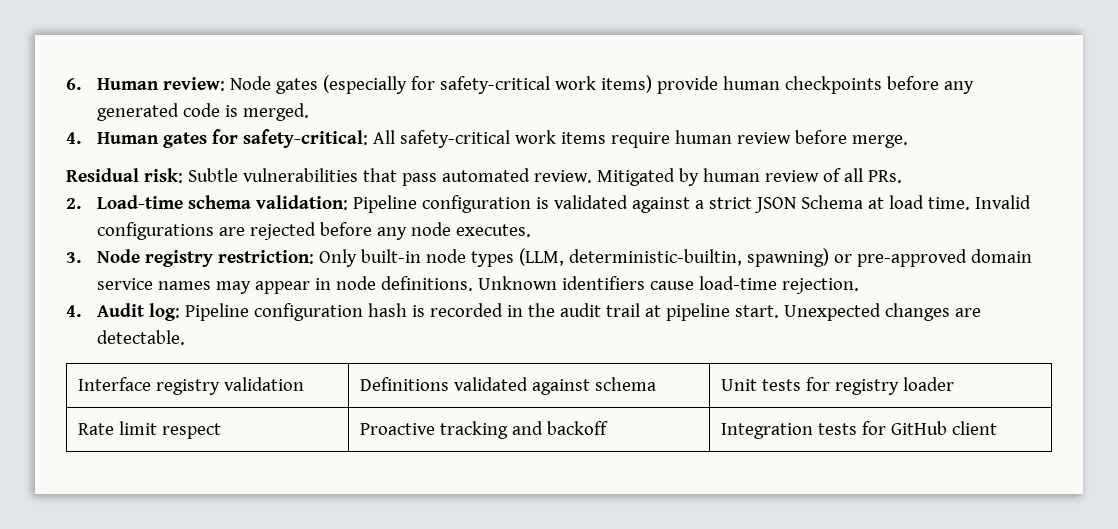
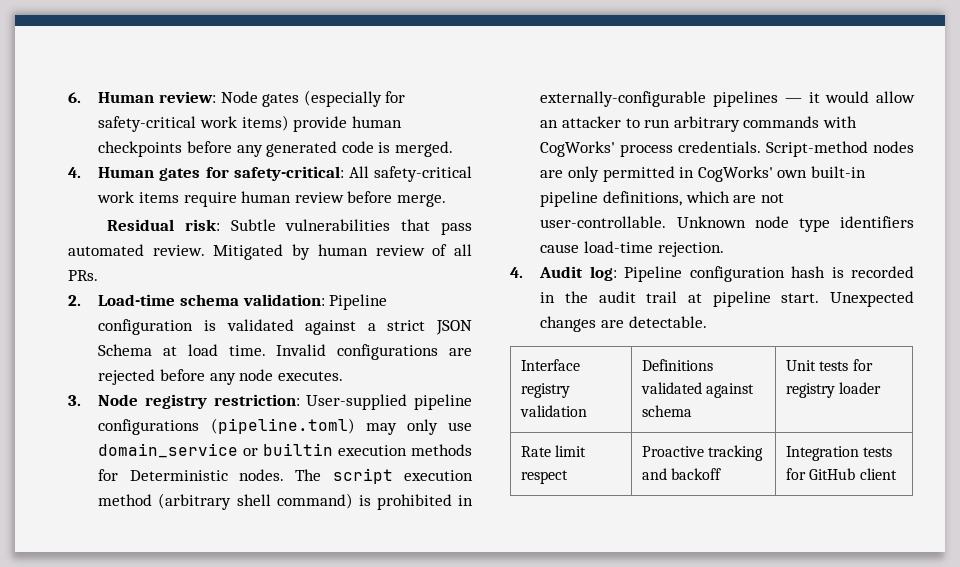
- 3. Node registry restriction: Only built-in node types (LLM, deterministic-builtin, spawning) or pre-approved domain service names may appear in node definitions. Unknown identifiers cause load-time rejection.
+ 3. Node registry restriction: User-supplied pipeline configurations (pipeline.toml) may only use domain_service or builtin execution methods for Deterministic nodes. The script execution method (arbitrary shell command) is prohibited in externally-configurable pipelines — it would allow an attacker to run arbitrary commands with CogWorks' process credentials. Script-method nodes are only permitted in CogWorks' own built-in pipeline definitions, which are not user-controllable. Unknown node type identifiers cause load-time rejection.

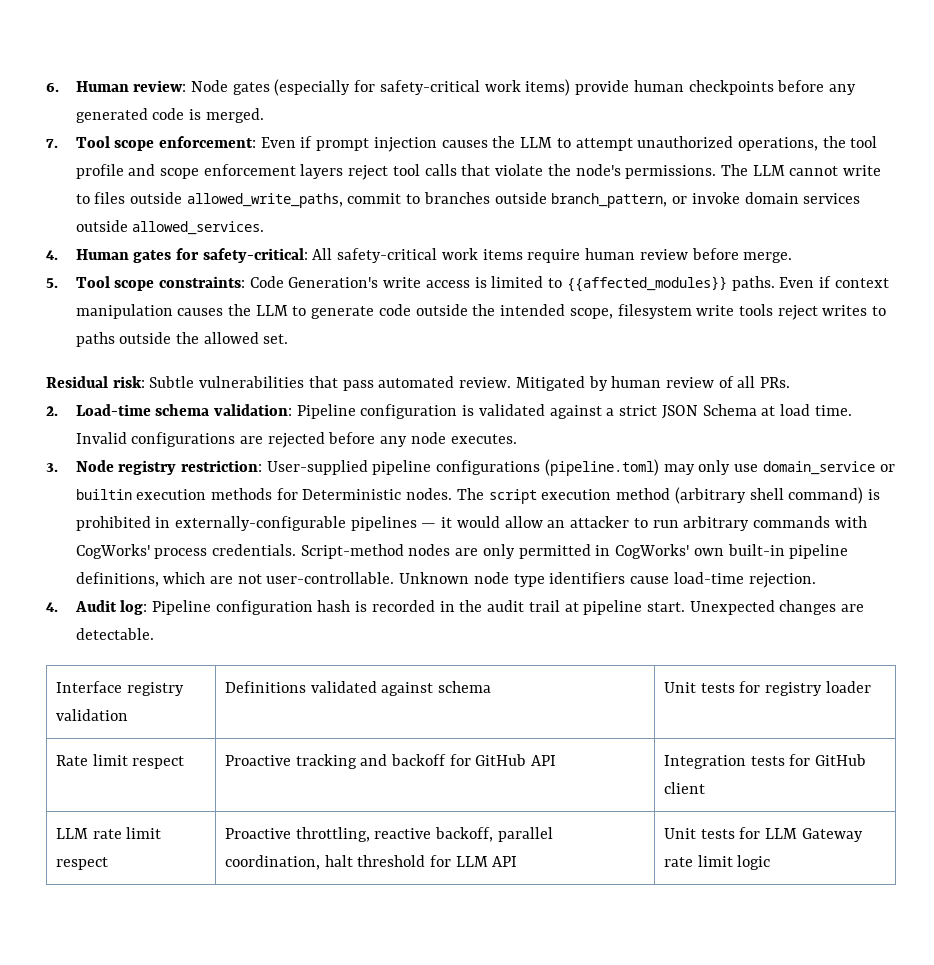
+ 7. Tool scope enforcement: Even if prompt injection causes the LLM to attempt unauthorized operations, the tool profile and scope enforcement layers reject tool calls that violate the node's permissions. The LLM cannot write to files outside allowed_write_paths, commit to branches outside branch_pattern, or invoke domain services outside allowed_services.
+ 5. Tool scope constraints: Code Generation's write access is limited to {{affected_modules}} paths. Even if context manipulation causes the LLM to generate code outside the intended scope, filesystem write tools reject writes to paths outside the allowed set.
- Rate limit respect | Proactive tracking and backoff | Integration tests for GitHub client
+ Rate limit respect | Proactive tracking and backoff for GitHub API | Integration tests for GitHub client
+ LLM rate limit respect | Proactive throttling, reactive backoff, parallel coordination, halt threshold for LLM API | Unit tests for LLM Gateway rate limit logic

